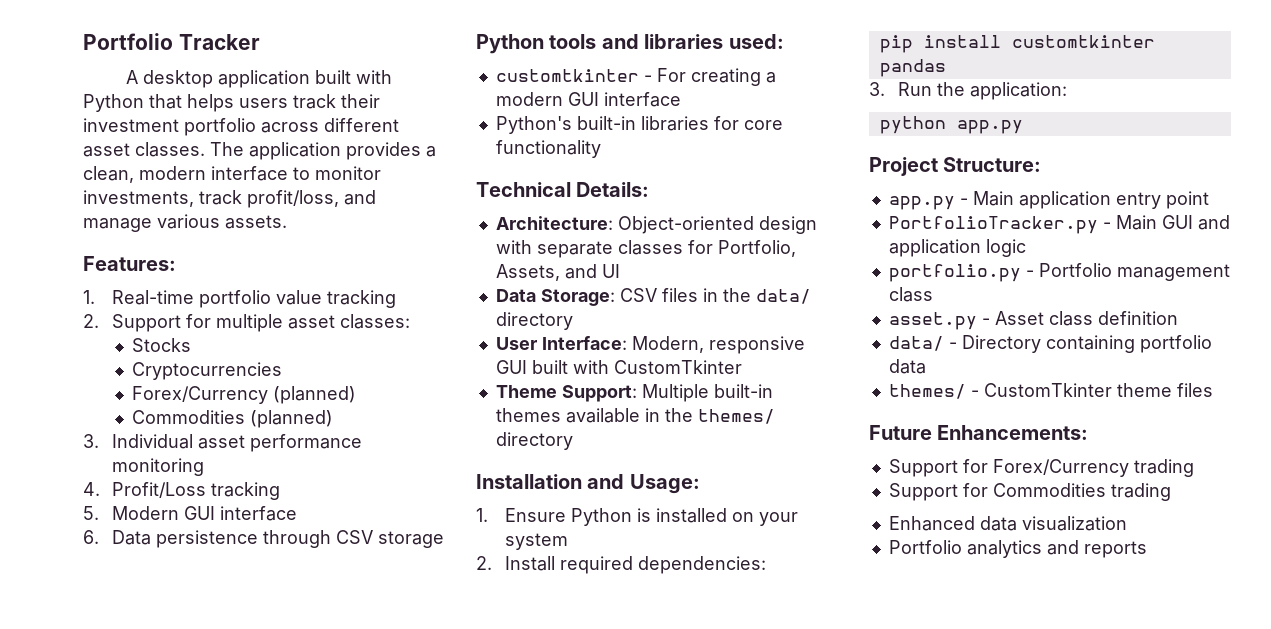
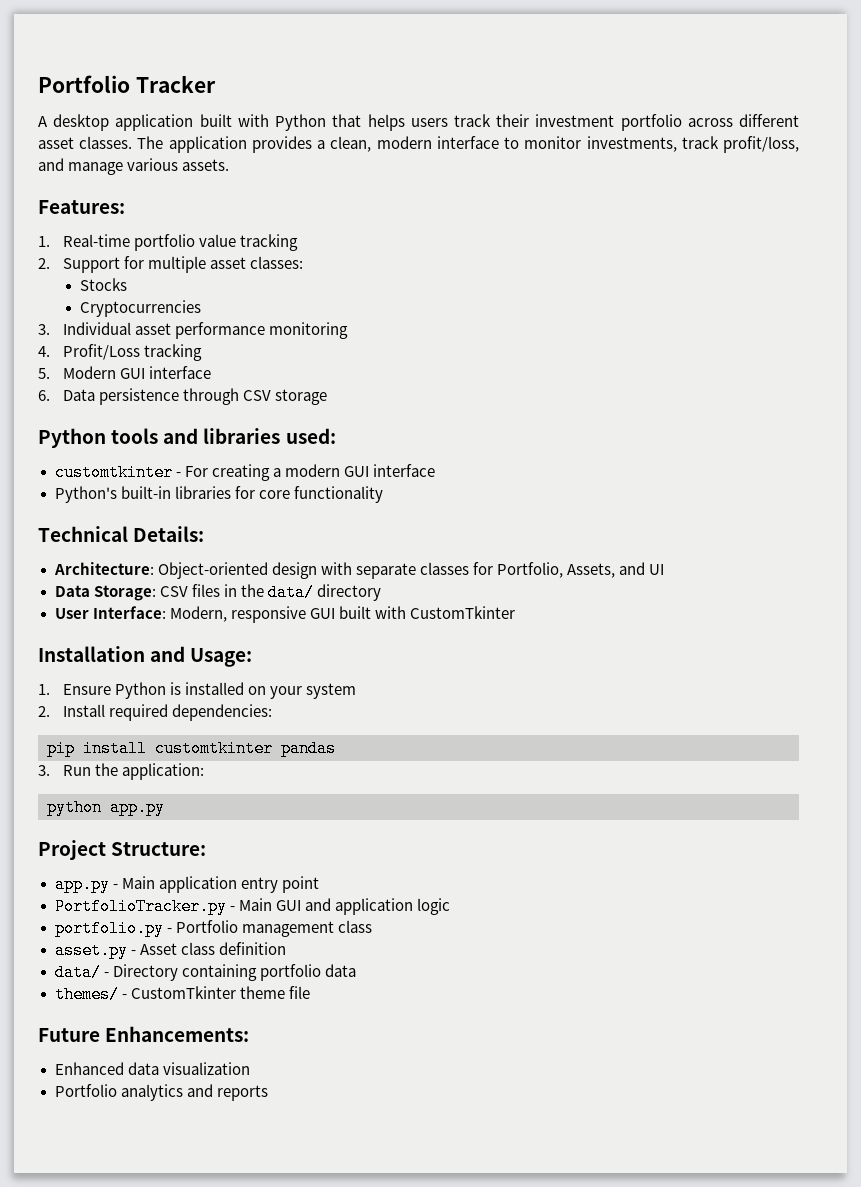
- Forex/Currency (planned)
- Commodities (planned)
- Theme Support: Multiple built-in themes available in the themes/ directory
- themes/ - CustomTkinter theme files
+ themes/ - CustomTkinter theme file
- Support for Forex/Currency trading
- Support for Commodities trading

